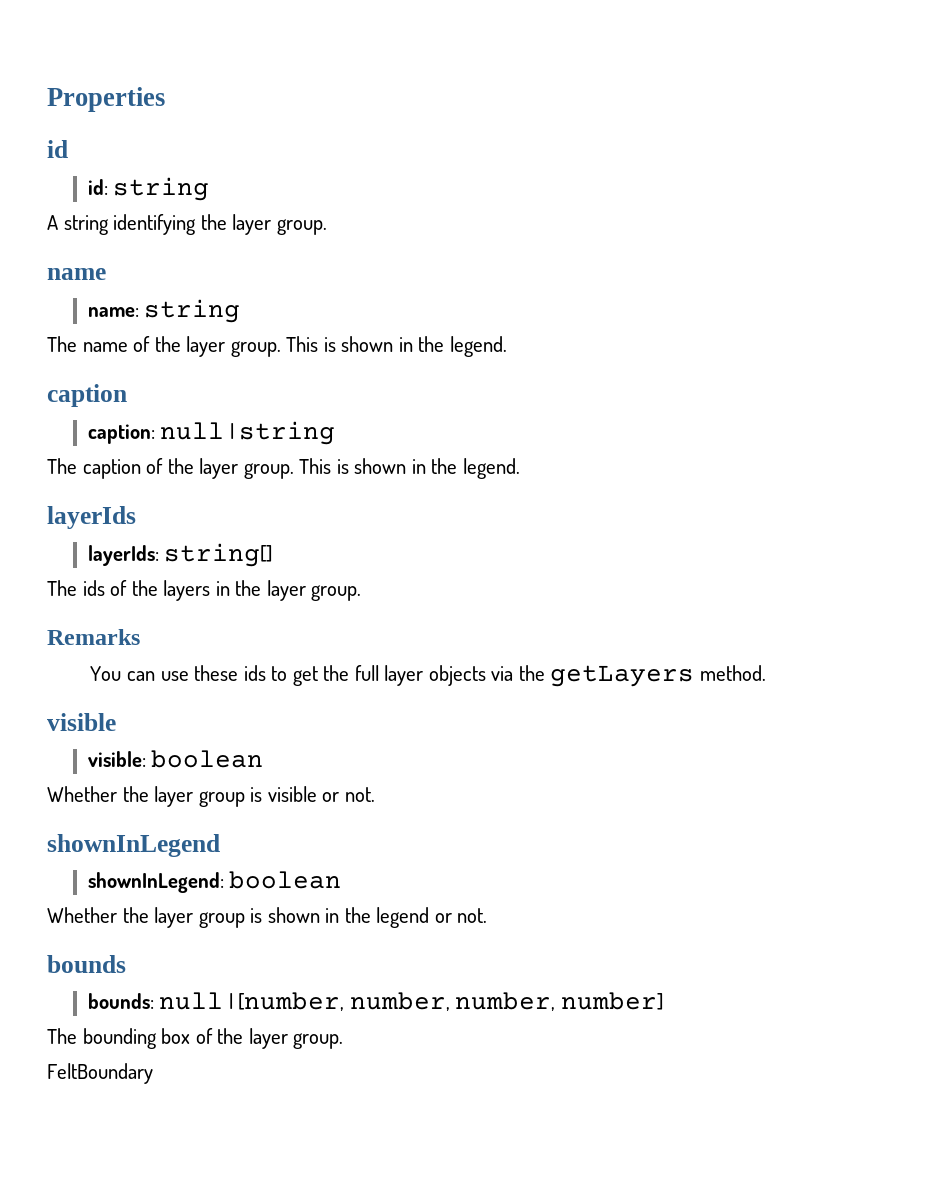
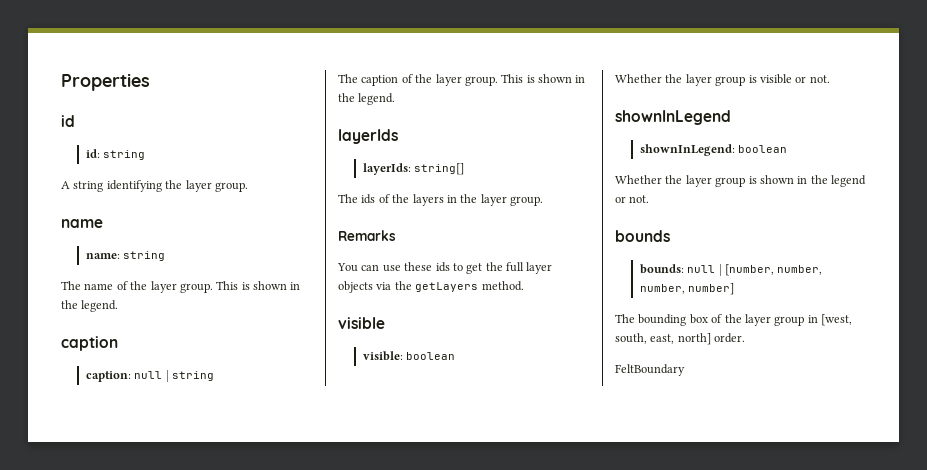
- The bounding box of the layer group.
+ The bounding box of the layer group in [west, south, east, north] order.

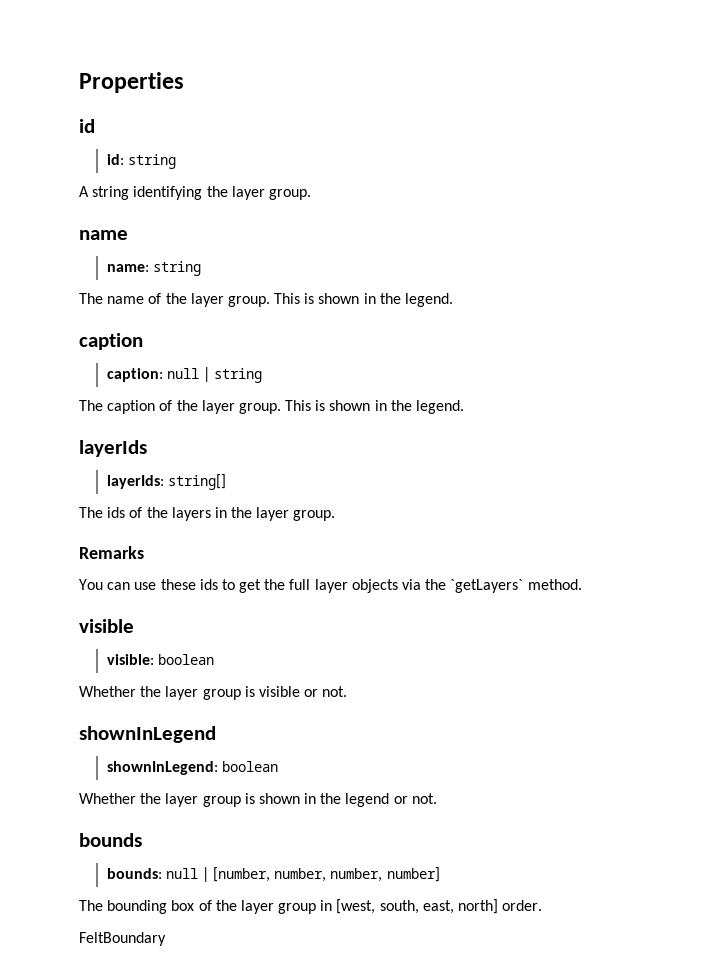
- You can use these ids to get the full layer objects via the getLayers method.
+ You can use these ids to get the full layer objects via the `getLayers` method.

